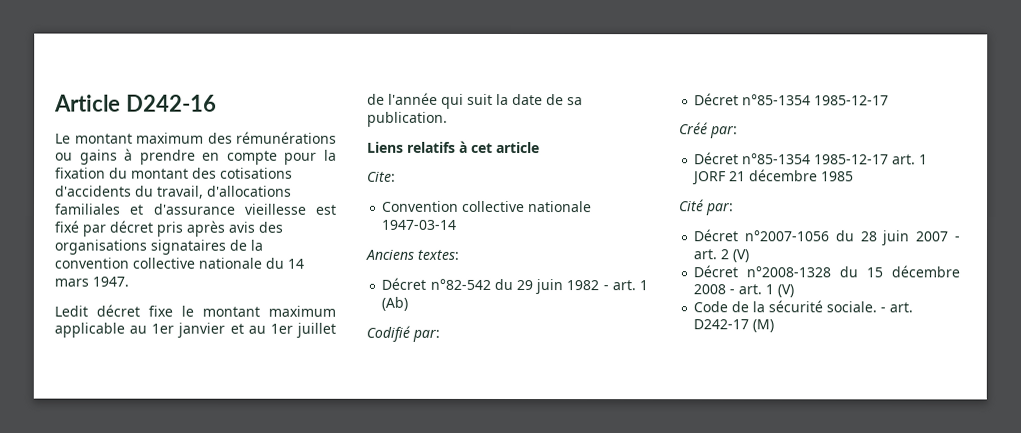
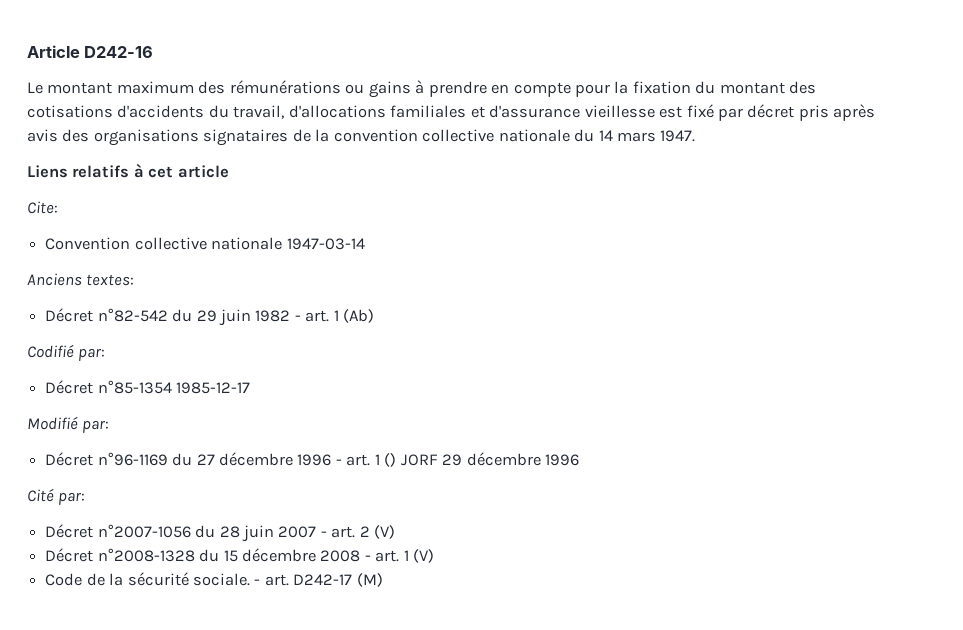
- Ledit décret fixe le montant maximum applicable au 1er janvier et au 1er juillet de l'année qui suit la date de sa publication.
- Créé par:
- Décret n°85-1354 1985-12-17 art. 1 JORF 21 décembre 1985
+ Modifié par:
+ Décret n°96-1169 du 27 décembre 1996 - art. 1 () JORF 29 décembre 1996

